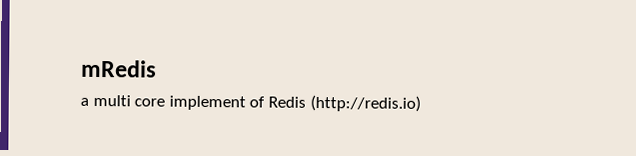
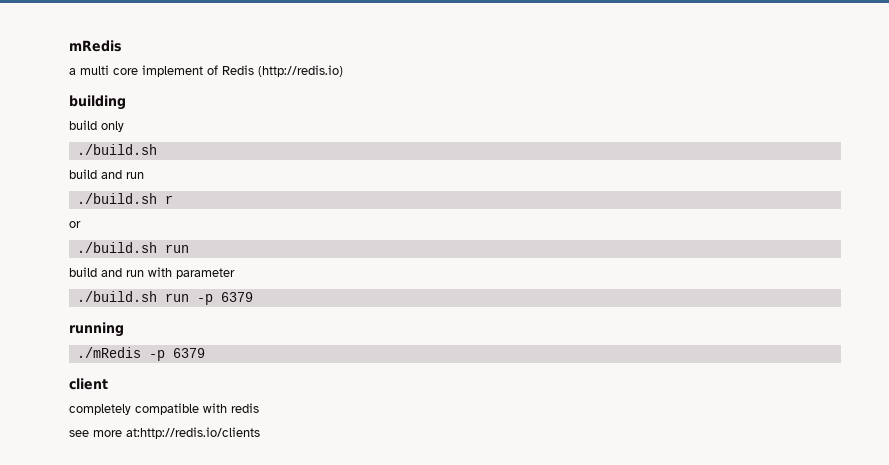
+ building
+ build only
+ ./build.sh
+ build and run
+ ./build.sh r
+ or
+ ./build.sh run
+ build and run with parameter
+ ./build.sh run -p 6379
+ running
+ ./mRedis -p 6379
+ client
+ completely compatible with redis
+ see more at:http://redis.io/clients

